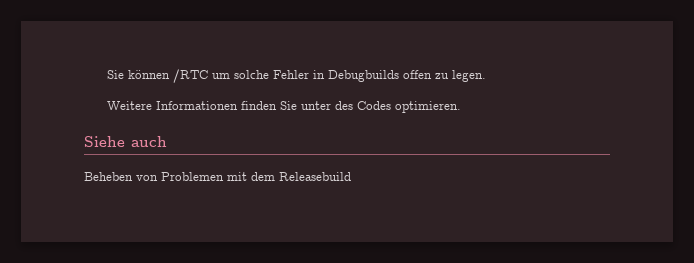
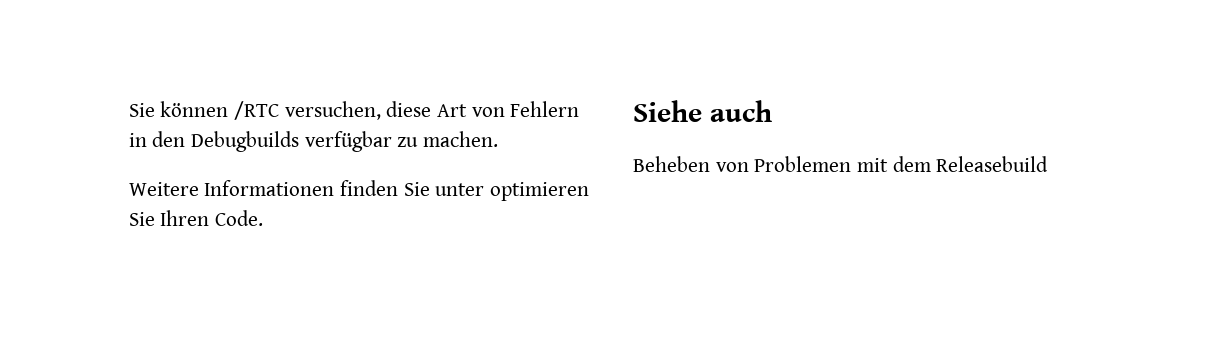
- Sie können /RTC um solche Fehler in Debugbuilds offen zu legen.
+ Sie können /RTC versuchen, diese Art von Fehlern in den Debugbuilds verfügbar zu machen.
- Weitere Informationen finden Sie unter des Codes optimieren.
+ Weitere Informationen finden Sie unter optimieren Sie Ihren Code.

